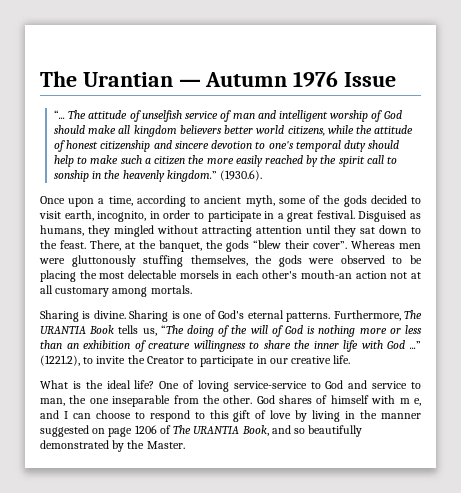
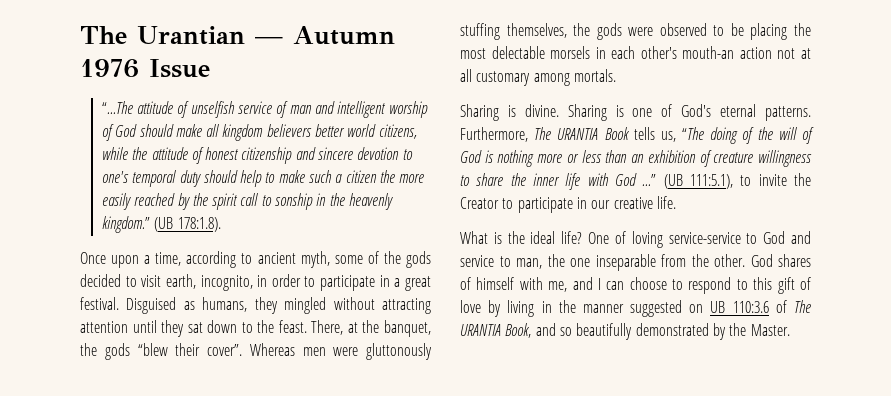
- “... The attitude of unselfish service of man and intelligent worship of God should make all kingdom believers better world citizens, while the attitude of honest citizenship and sincere devotion to one's temporal duty should help to make such a citizen the more easily reached by the spirit call to sonship in the heavenly kingdom.”
+ “...The attitude of unselfish service of man and intelligent worship of God should make all kingdom believers better world citizens, while the attitude of honest citizenship and sincere devotion to one's temporal duty should help to make such a citizen the more easily reached by the spirit call to sonship in the heavenly kingdom.”
- (1930.6).
+ (UB 178:1.8).
- (1221.2), to invite the Creator to participate in our creative life.
+ (UB 111:5.1), to invite the Creator to participate in our creative life.
- God shares of himself with m e, and I can choose to respond to this gift of love by living in the manner suggested on page 1206 of The URANTIA Book, and so beautifully demonstrated by the Master.
+ God shares of himself with me, and I can choose to respond to this gift of love by living in the manner suggested on UB 110:3.6 of The URANTIA Book, and so beautifully demonstrated by the Master.

